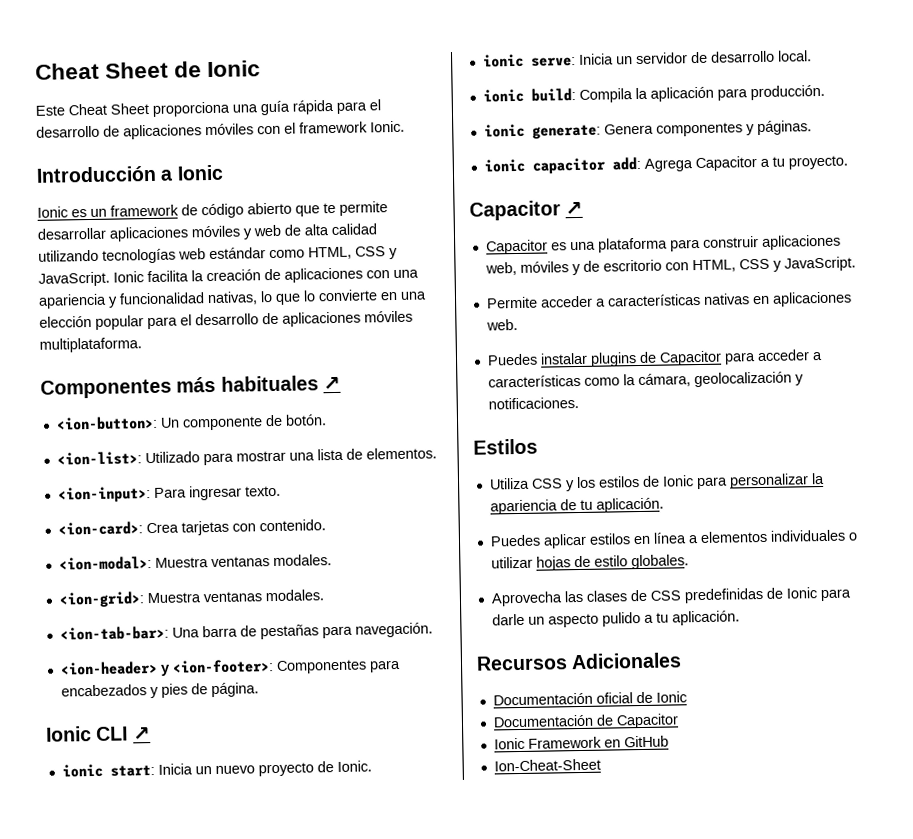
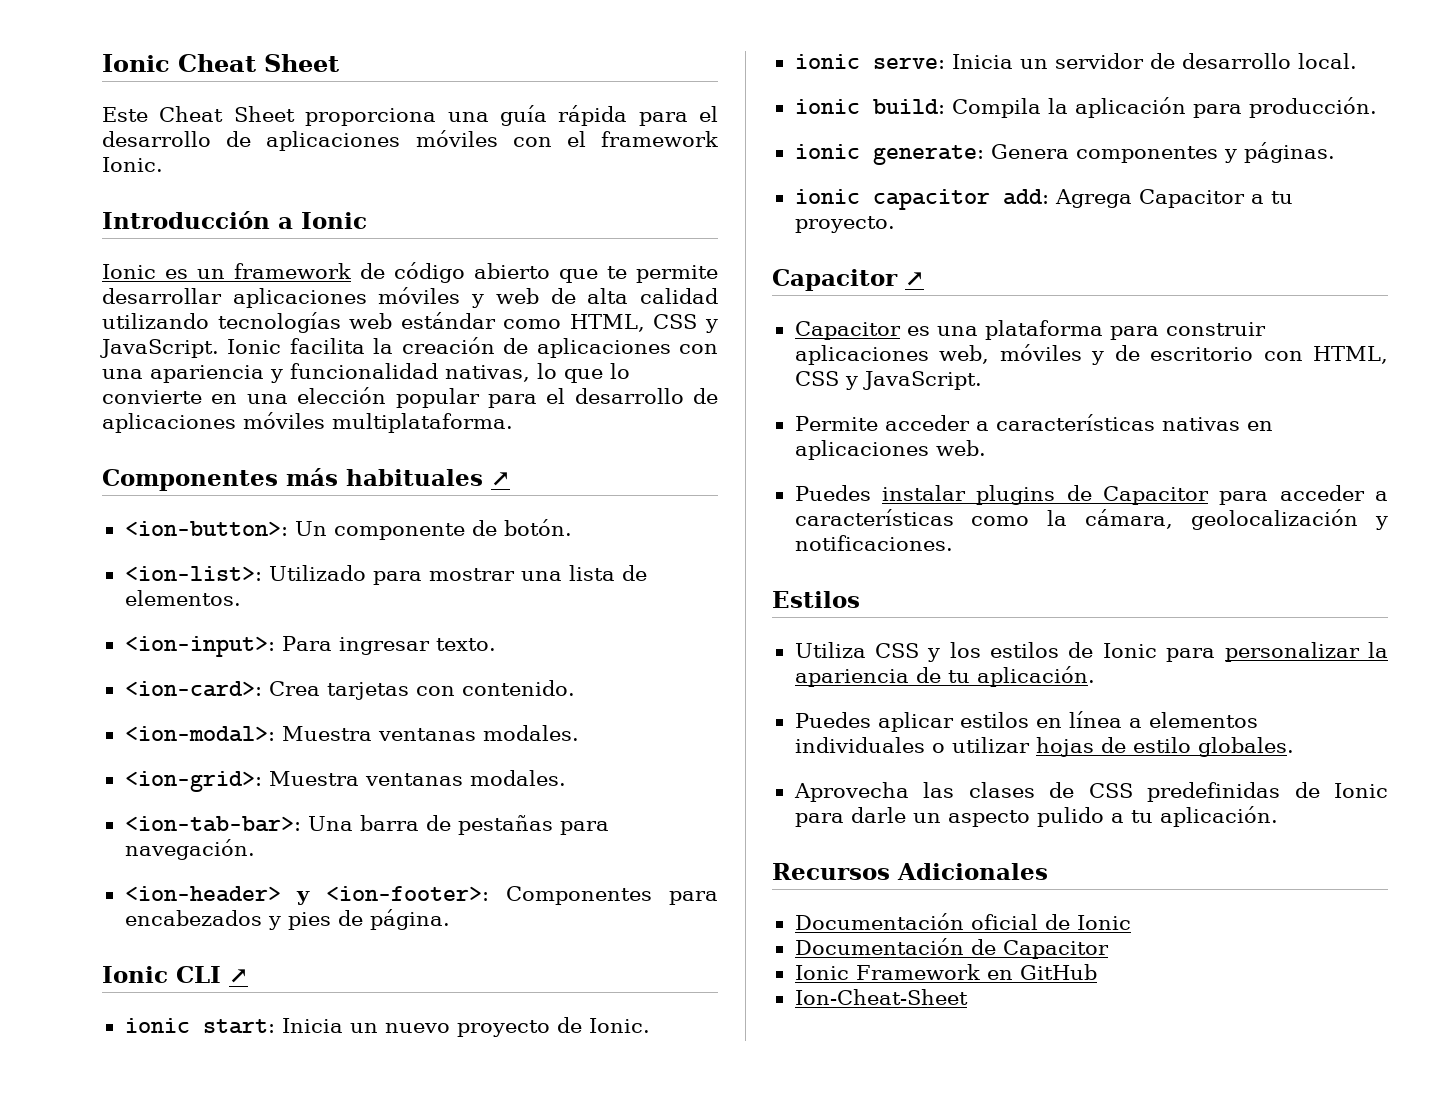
- Cheat Sheet de Ionic
+ Ionic Cheat Sheet

